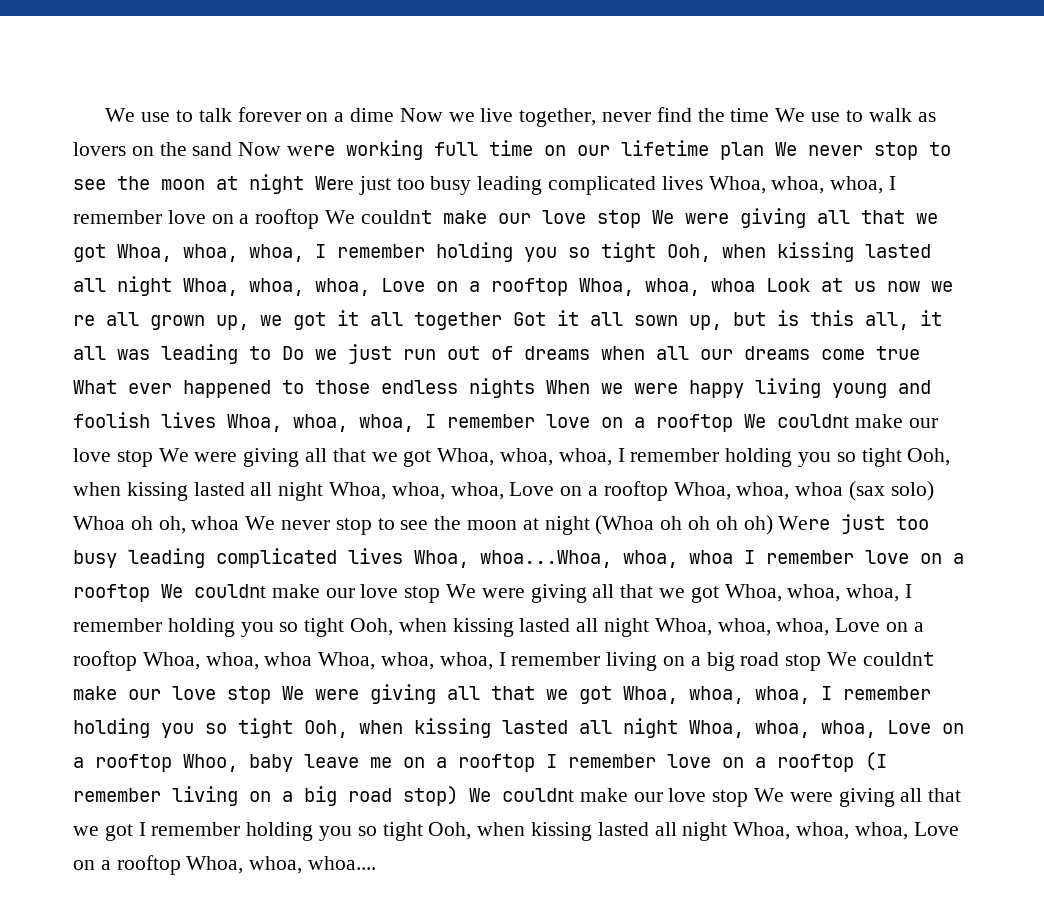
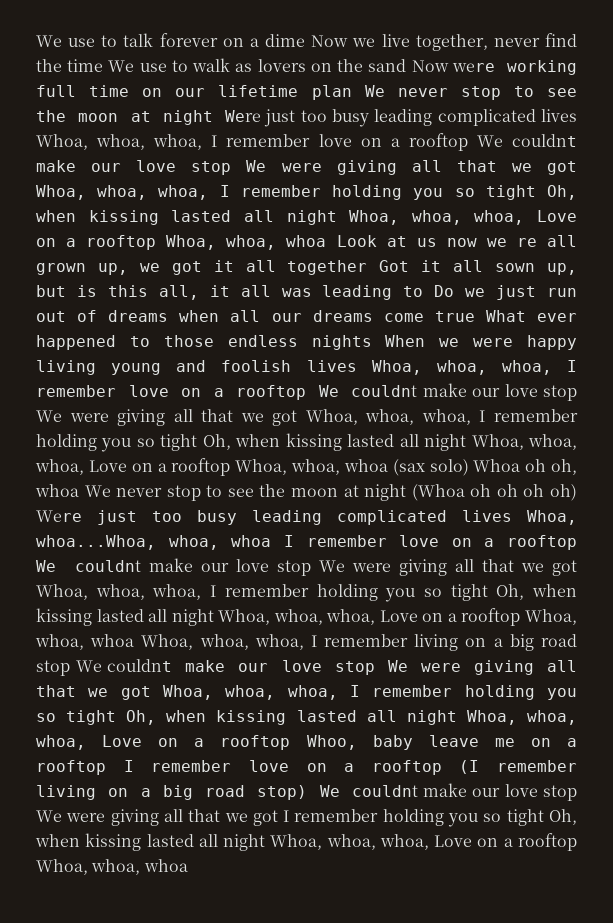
- We use to talk forever on a dime Now we live together, never find the time We use to walk as lovers on the sand Now were working full time on our lifetime plan We never stop to see the moon at night Were just too busy leading complicated lives Whoa, whoa, whoa, I remember love on a rooftop We couldnt make our love stop We were giving all that we got Whoa, whoa, whoa, I remember holding you so tight Ooh, when kissing lasted all night Whoa, whoa, whoa, Love on a rooftop Whoa, whoa, whoa Look at us now we re all grown up, we got it all together Got it all sown up, but is this all, it all was leading to Do we just run out of dreams when all our dreams come true What ever happened to those endless nights When we were happy living young and foolish lives Whoa, whoa, whoa, I remember love on a rooftop We couldnt make our love stop We were giving all that we got Whoa, whoa, whoa, I remember holding you so tight Ooh, when kissing lasted all night Whoa, whoa, whoa, Love on a rooftop Whoa, whoa, whoa (sax solo) Whoa oh oh, whoa We never stop to see the moon at night (Whoa oh oh oh oh) Were just too busy leading complicated lives Whoa, whoa...Whoa, whoa, whoa I remember love on a rooftop We couldnt make our love stop We were giving all that we got Whoa, whoa, whoa, I remember holding you so tight Ooh, when kissing lasted all night Whoa, whoa, whoa, Love on a rooftop Whoa, whoa, whoa Whoa, whoa, whoa, I remember living on a big road stop We couldnt make our love stop We were giving all that we got Whoa, whoa, whoa, I remember holding you so tight Ooh, when kissing lasted all night Whoa, whoa, whoa, Love on a rooftop Whoo, baby leave me on a rooftop I remember love on a rooftop (I remember living on a big road stop) We couldnt make our love stop We were giving all that we got I remember holding you so tight Ooh, when kissing lasted all night Whoa, whoa, whoa, Love on a rooftop Whoa, whoa, whoa....
+ We use to talk forever on a dime Now we live together, never find the time We use to walk as lovers on the sand Now were working full time on our lifetime plan We never stop to see the moon at night Were just too busy leading complicated lives Whoa, whoa, whoa, I remember love on a rooftop We couldnt make our love stop We were giving all that we got Whoa, whoa, whoa, I remember holding you so tight Oh, when kissing lasted all night Whoa, whoa, whoa, Love on a rooftop Whoa, whoa, whoa Look at us now we re all grown up, we got it all together Got it all sown up, but is this all, it all was leading to Do we just run out of dreams when all our dreams come true What ever happened to those endless nights When we were happy living young and foolish lives Whoa, whoa, whoa, I remember love on a rooftop We couldnt make our love stop We were giving all that we got Whoa, whoa, whoa, I remember holding you so tight Oh, when kissing lasted all night Whoa, whoa, whoa, Love on a rooftop Whoa, whoa, whoa (sax solo) Whoa oh oh, whoa We never stop to see the moon at night (Whoa oh oh oh oh) Were just too busy leading complicated lives Whoa, whoa...Whoa, whoa, whoa I remember love on a rooftop We couldnt make our love stop We were giving all that we got Whoa, whoa, whoa, I remember holding you so tight Oh, when kissing lasted all night Whoa, whoa, whoa, Love on a rooftop Whoa, whoa, whoa Whoa, whoa, whoa, I remember living on a big road stop We couldnt make our love stop We were giving all that we got Whoa, whoa, whoa, I remember holding you so tight Oh, when kissing lasted all night Whoa, whoa, whoa, Love on a rooftop Whoo, baby leave me on a rooftop I remember love on a rooftop (I remember living on a big road stop) We couldnt make our love stop We were giving all that we got I remember holding you so tight Oh, when kissing lasted all night Whoa, whoa, whoa, Love on a rooftop Whoa, whoa, whoa

